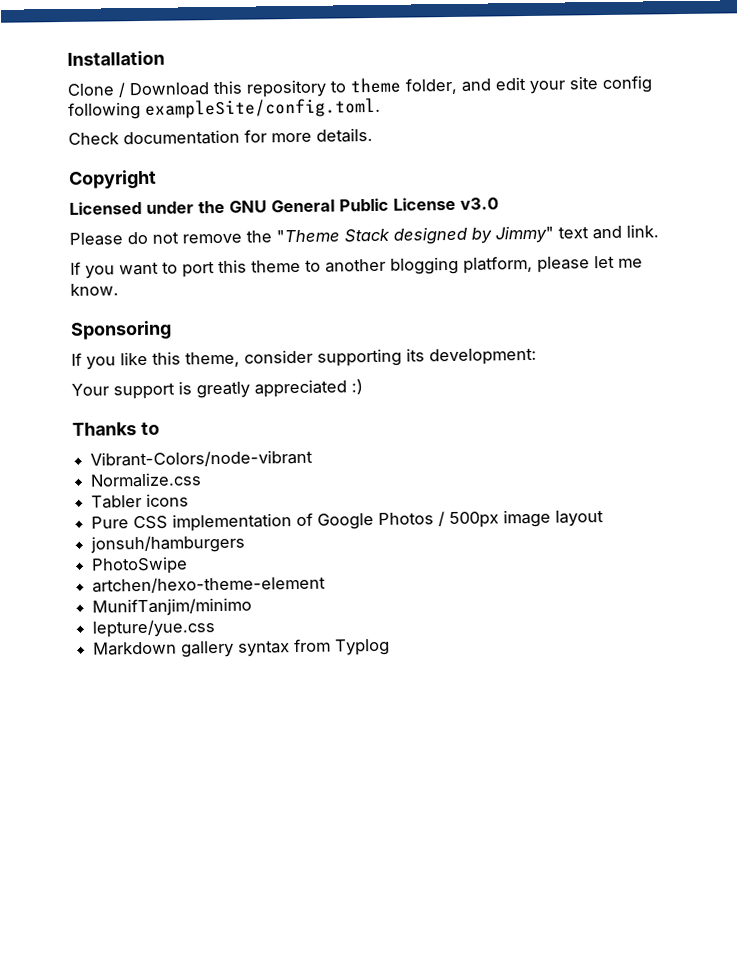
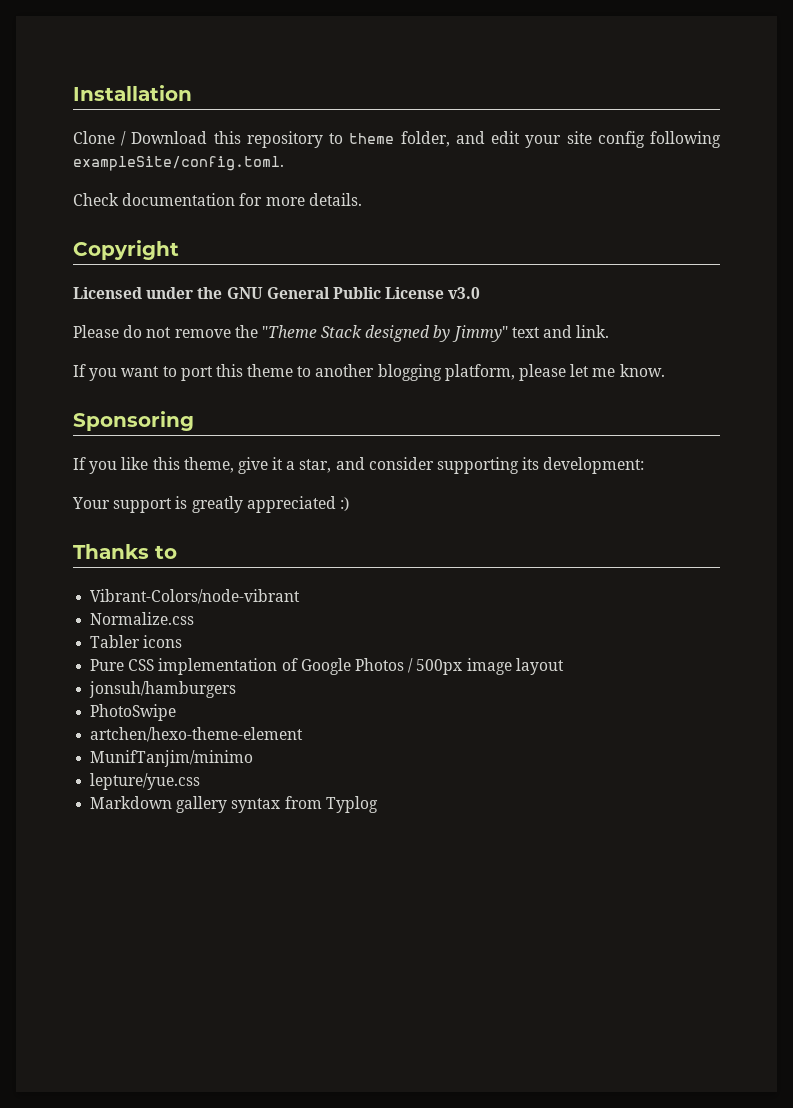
- If you like this theme, consider supporting its development:
+ If you like this theme, give it a star, and consider supporting its development:

